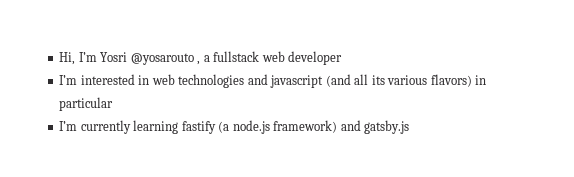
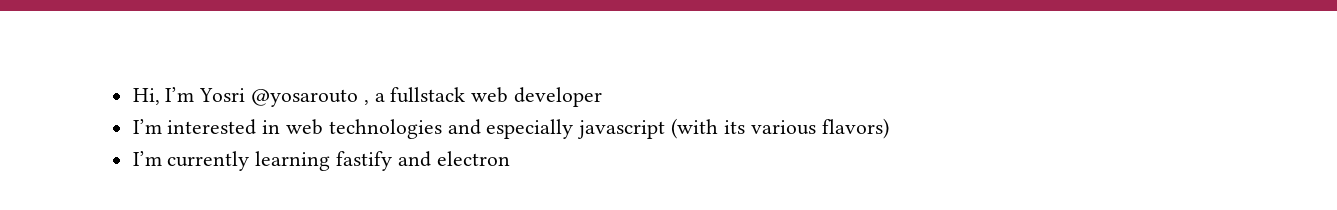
- I’m interested in web technologies and javascript (and all its various flavors) in particular
+ I’m interested in web technologies and especially javascript (with its various flavors)
- I’m currently learning fastify (a node.js framework) and gatsby.js
+ I’m currently learning fastify and electron

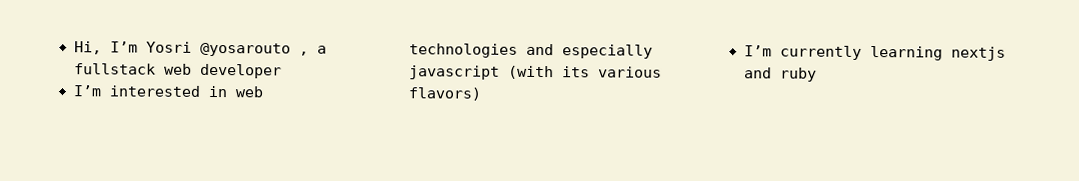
- I’m currently learning fastify and electron
+ I’m currently learning nextjs and ruby

